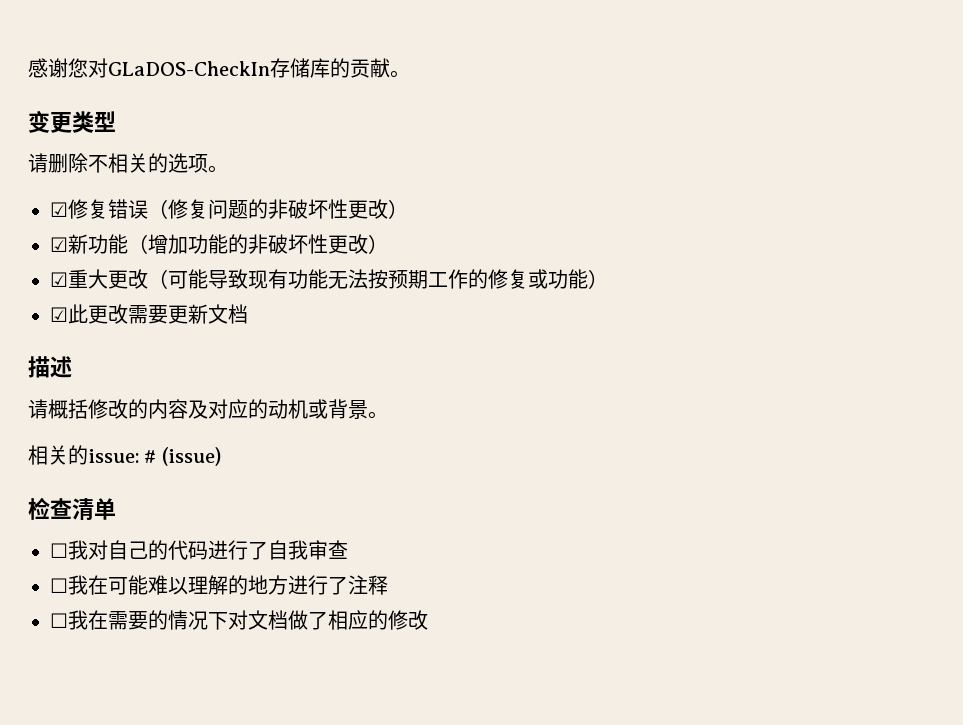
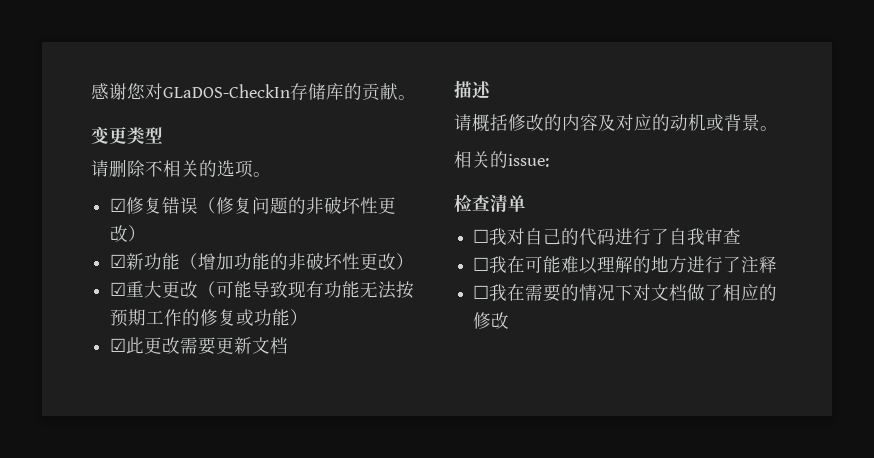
- 相关的issue: # (issue)
+ 相关的issue:

